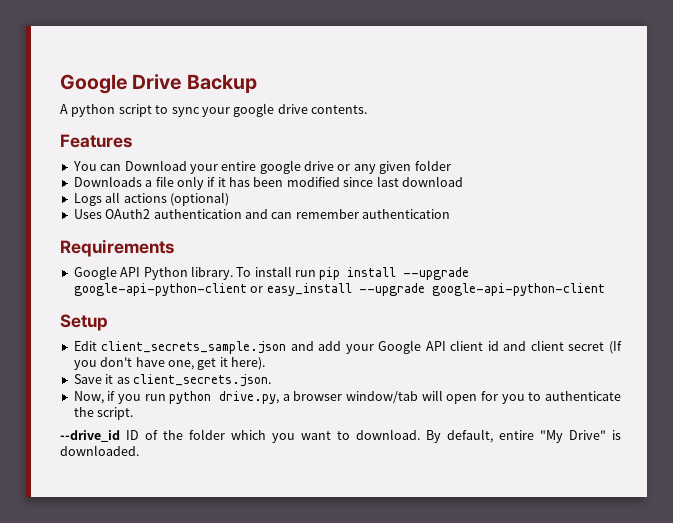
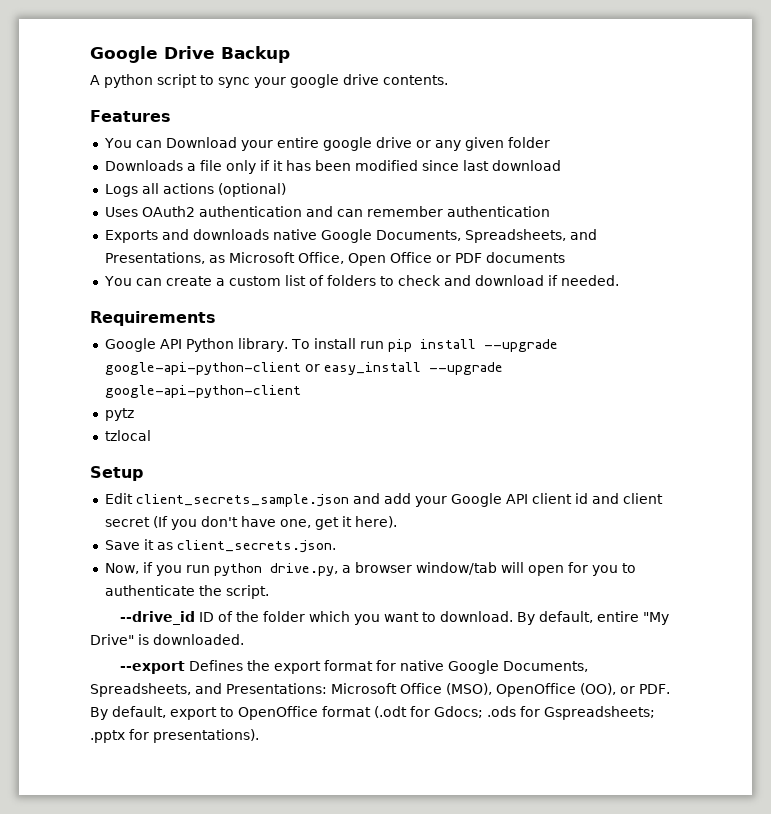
+ Exports and downloads native Google Documents, Spreadsheets, and Presentations, as Microsoft Office, Open Office or PDF documents
+ You can create a custom list of folders to check and download if needed.
+ pytz
+ tzlocal
+ --export Defines the export format for native Google Documents, Spreadsheets, and Presentations: Microsoft Office (MSO), OpenOffice (OO), or PDF. By default, export to OpenOffice format (.odt for Gdocs; .ods for Gspreadsheets; .pptx for presentations).

